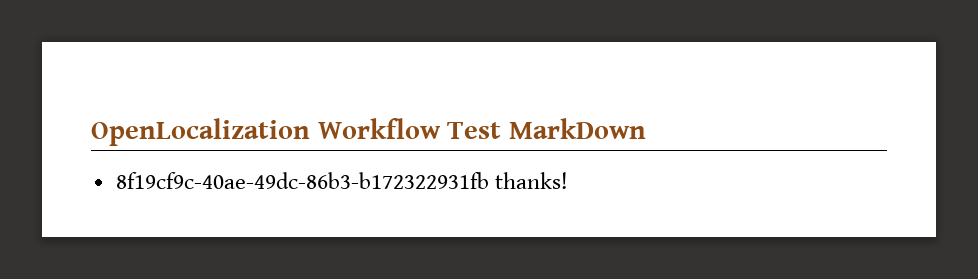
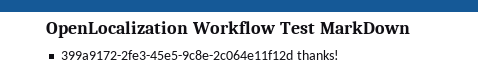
- 8f19cf9c-40ae-49dc-86b3-b172322931fb thanks!
+ 399a9172-2fe3-45e5-9c8e-2c064e11f12d thanks!

